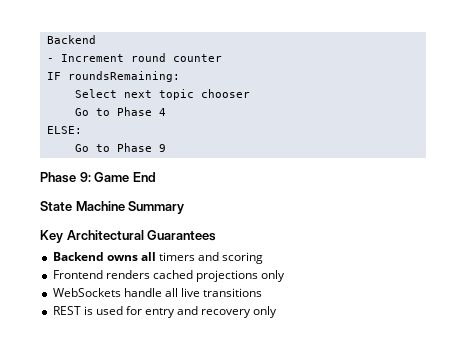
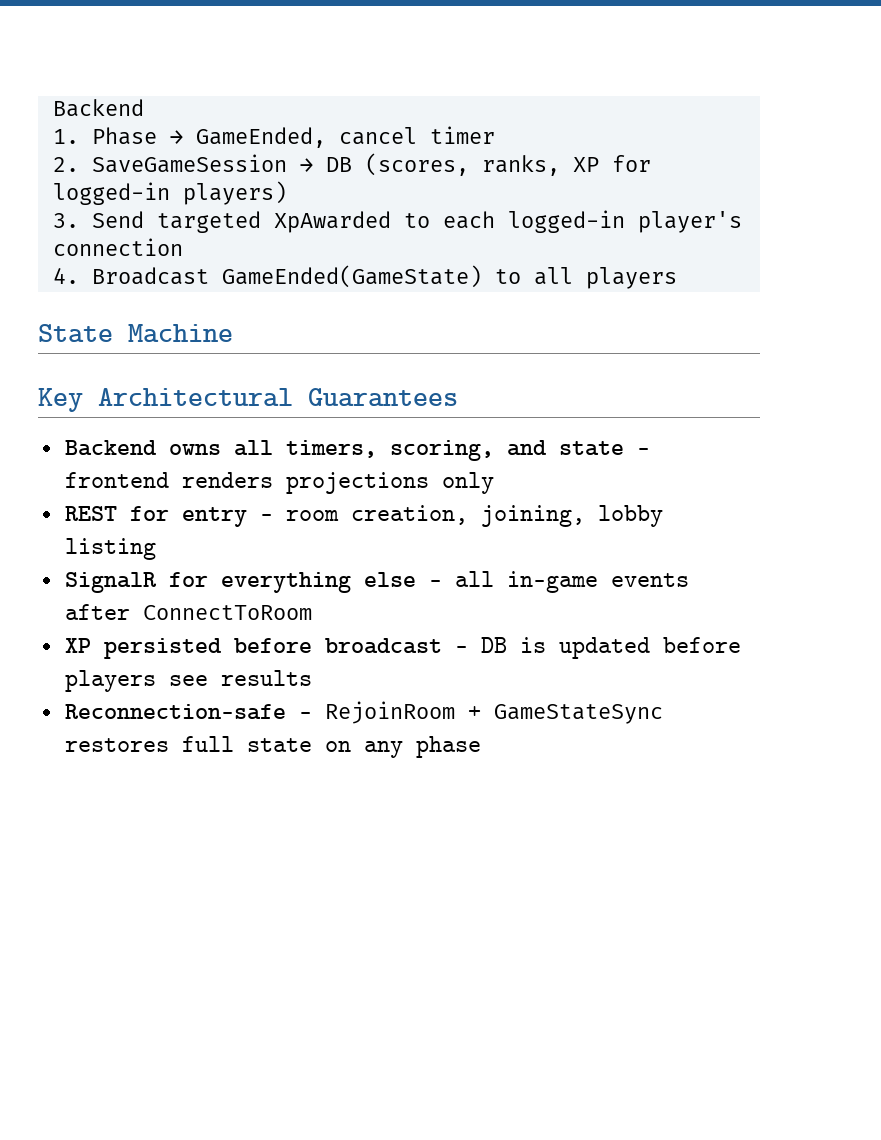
- - Increment round counter
- IF roundsRemaining:
- Select next topic chooser
- Go to Phase 4
- ELSE:
- Go to Phase 9
- Phase 9: Game End
+ 1. Phase → GameEnded, cancel timer
+ 2. SaveGameSession → DB (scores, ranks, XP for logged-in players)
+ 3. Send targeted XpAwarded to each logged-in player's connection
+ 4. Broadcast GameEnded(GameState) to all players
- State Machine Summary
+ State Machine
- Backend owns all timers and scoring
- Frontend renders cached projections only
- WebSockets handle all live transitions
- REST is used for entry and recovery only
+ Backend owns all timers, scoring, and state — frontend renders projections only
+ REST for entry — room creation, joining, lobby listing
+ SignalR for everything else — all in-game events after ConnectToRoom
+ XP persisted before broadcast — DB is updated before players see results
+ Reconnection-safe — RejoinRoom + GameStateSync restores full state on any phase

